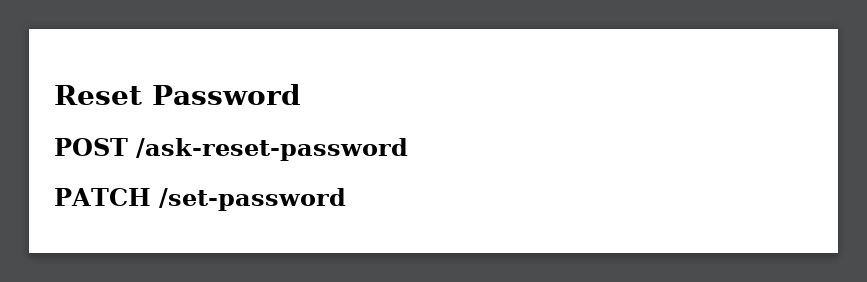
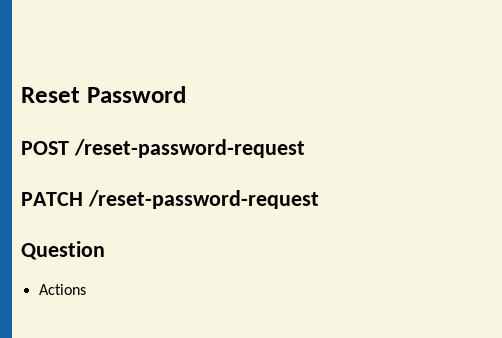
- POST /ask-reset-password
+ POST /reset-password-request
- PATCH /set-password
+ PATCH /reset-password-request
+ Question
+ Actions

